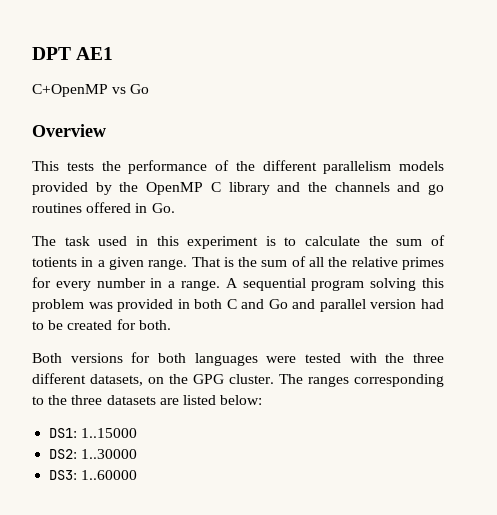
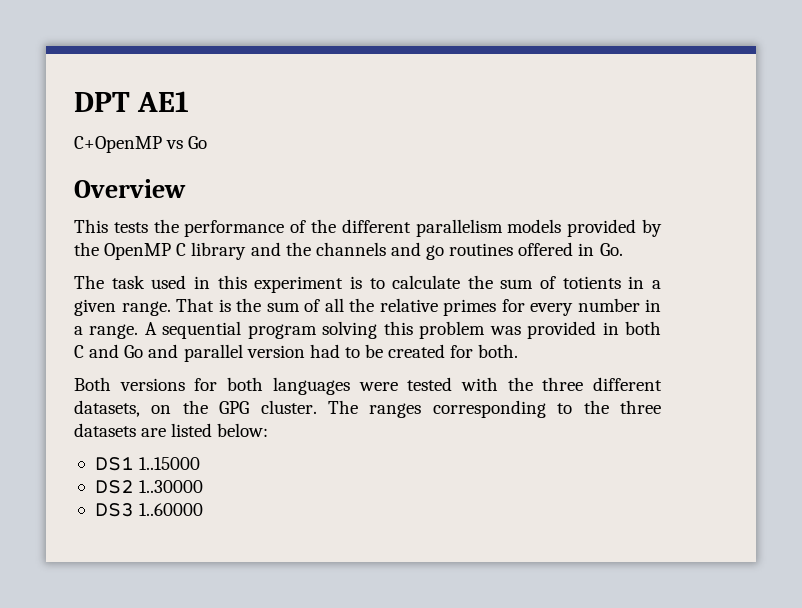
- DS1: 1..15000
+ DS1 1..15000
- DS2: 1..30000
+ DS2 1..30000
- DS3: 1..60000
+ DS3 1..60000

